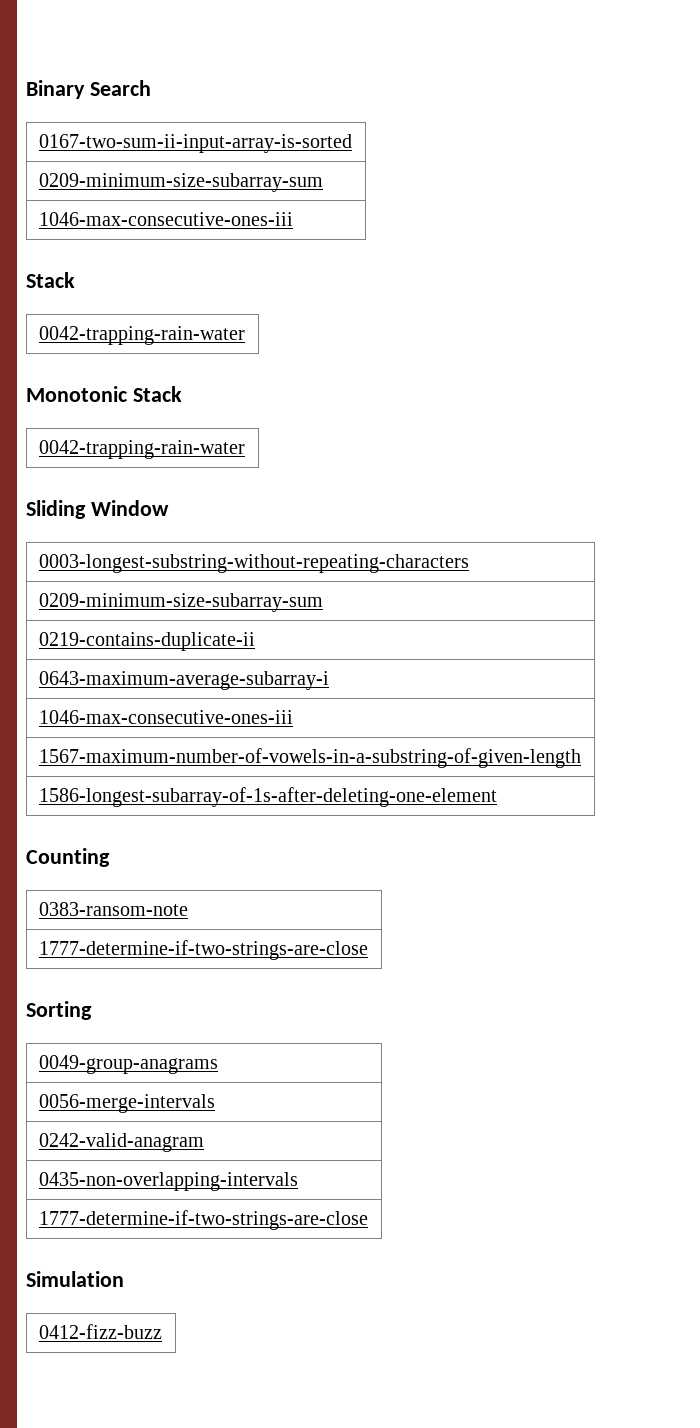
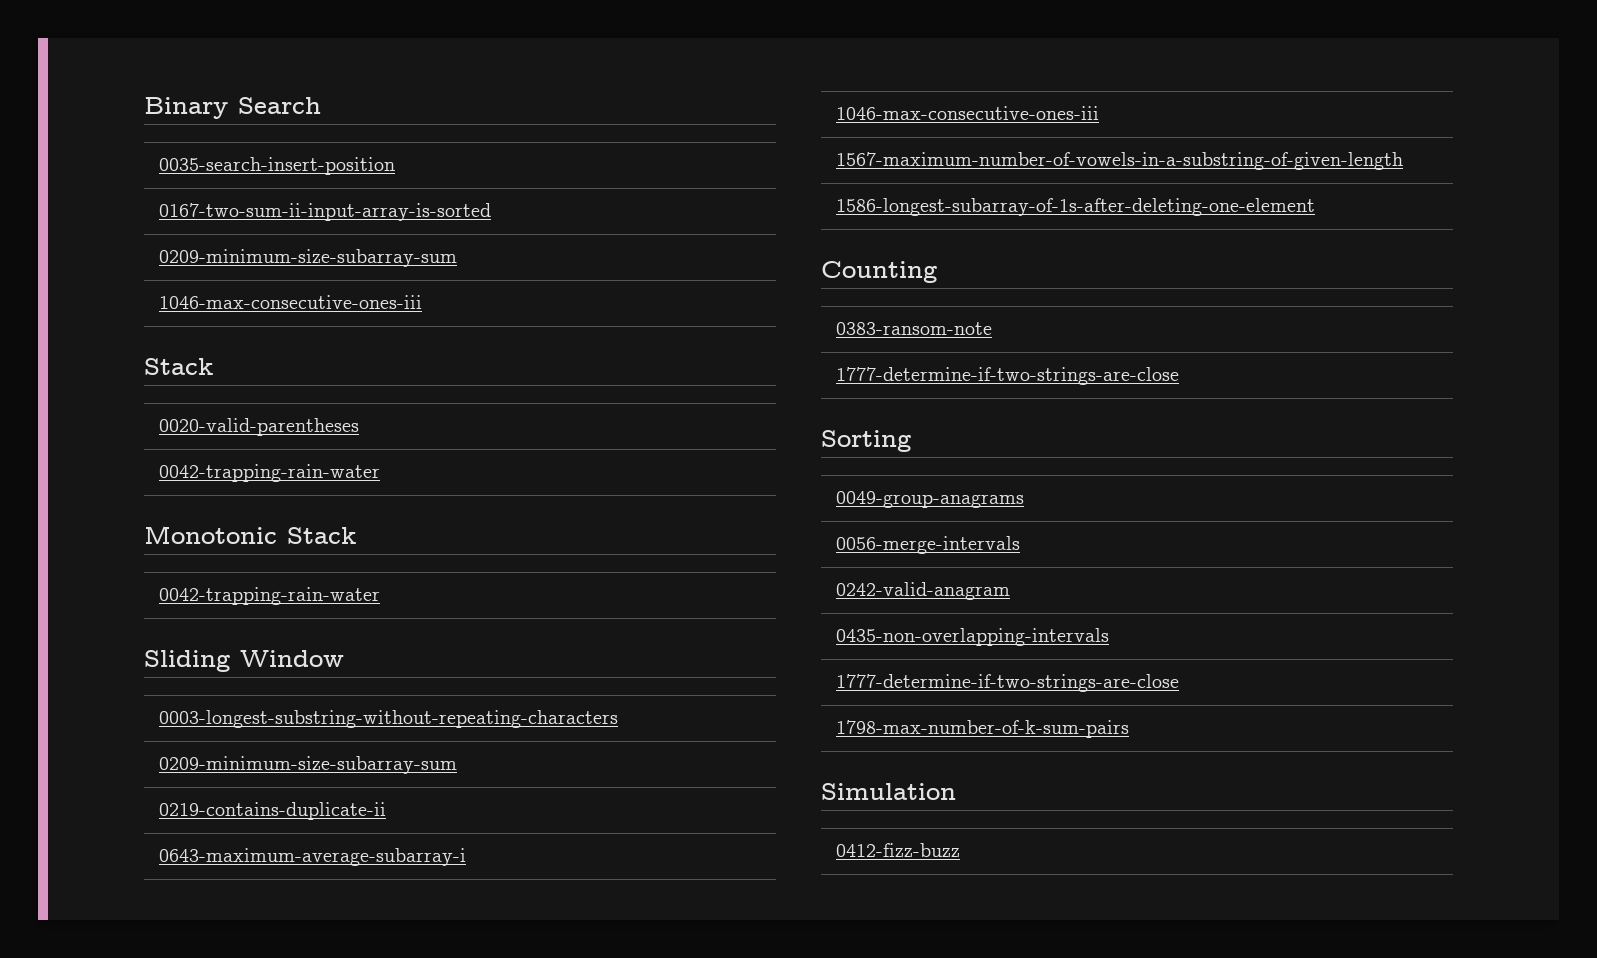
+ 0035-search-insert-position
+ 0020-valid-parentheses
+ 1798-max-number-of-k-sum-pairs

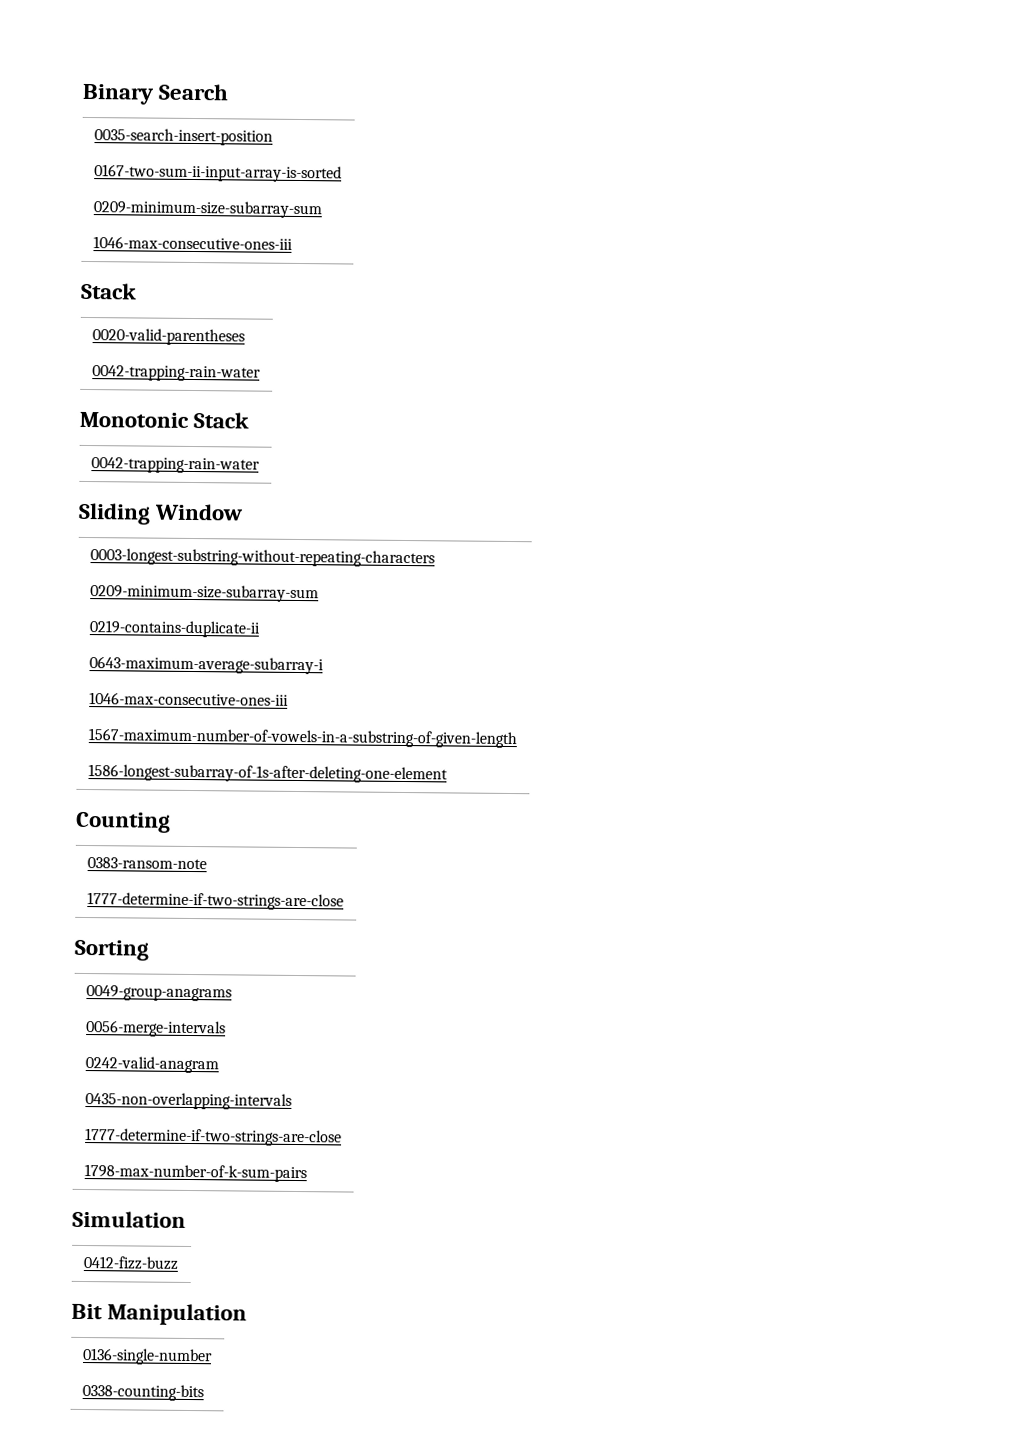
+ Bit Manipulation
+ 0136-single-number
+ 0338-counting-bits

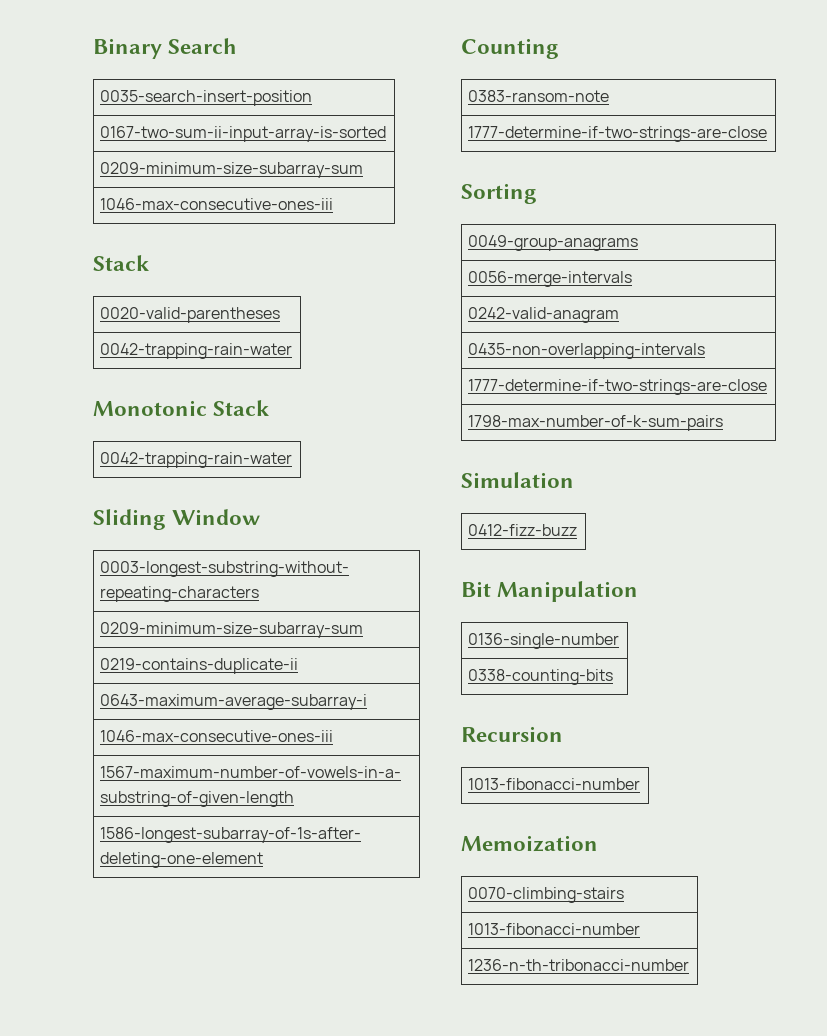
+ Recursion
+ 1013-fibonacci-number
+ Memoization
+ 0070-climbing-stairs
+ 1013-fibonacci-number
+ 1236-n-th-tribonacci-number

